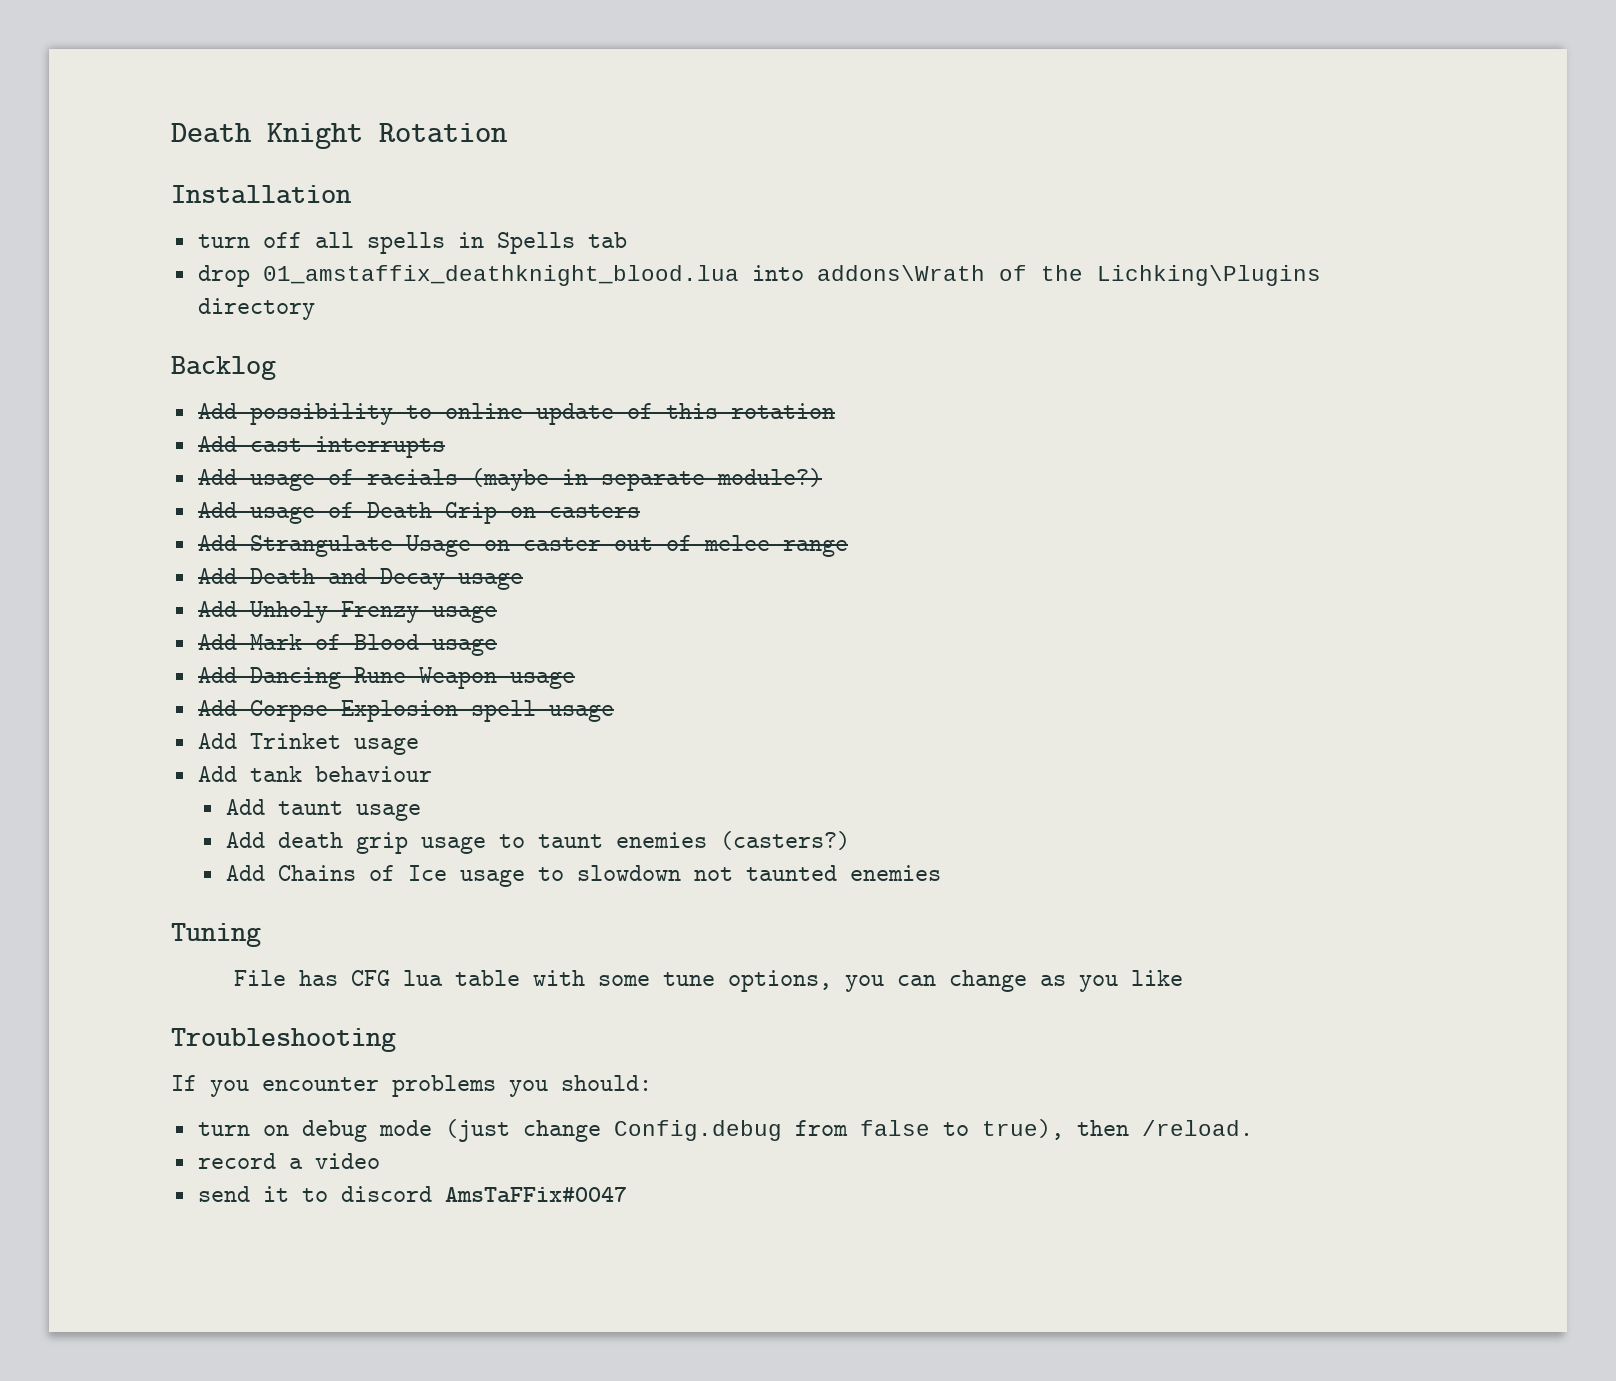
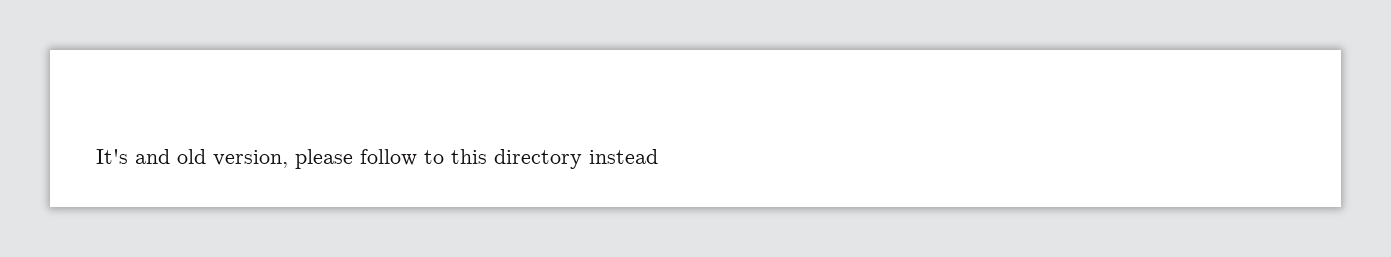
- Death Knight Rotation
- Installation
- turn off all spells in Spells tab
- drop 01_amstaffix_deathknight_blood.lua into addons\Wrath of the Lichking\Plugins directory
- Backlog
- Add possibility to online update of this rotation
- Add cast interrupts
- Add usage of racials (maybe in separate module?)
- Add usage of Death Grip on casters
- Add Strangulate Usage on caster out of melee range
- Add Death and Decay usage
- Add Unholy Frenzy usage
- Add Mark of Blood usage
- Add Dancing Rune Weapon usage
- Add Corpse Explosion spell usage
- Add Trinket usage
- Add tank behaviour
- Add taunt usage
- Add death grip usage to taunt enemies (casters?)
- Add Chains of Ice usage to slowdown not taunted enemies
- Tuning
- File has CFG lua table with some tune options, you can change as you like
- Troubleshooting
- If you encounter problems you should:
- turn on debug mode (just change Config.debug from false to true), then /reload.
- record a video
- send it to discord AmsTaFFix#0047
+ It's and old version, please follow to this directory instead

